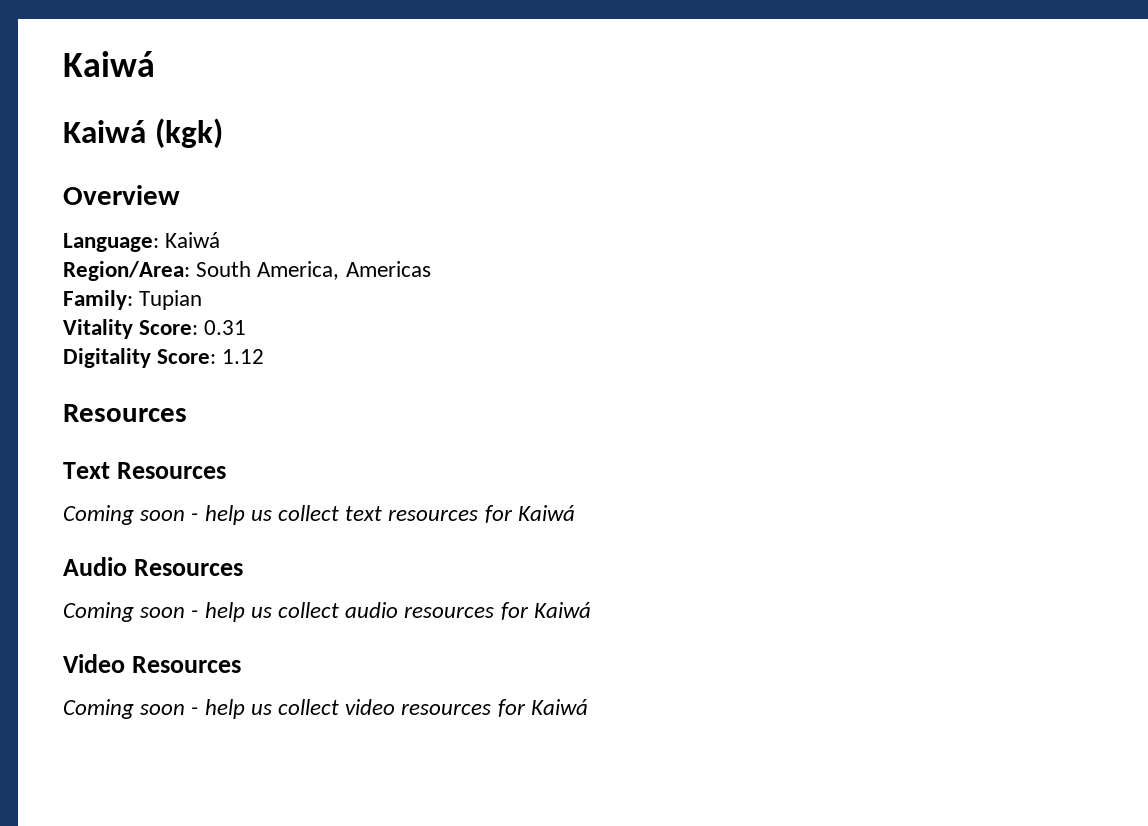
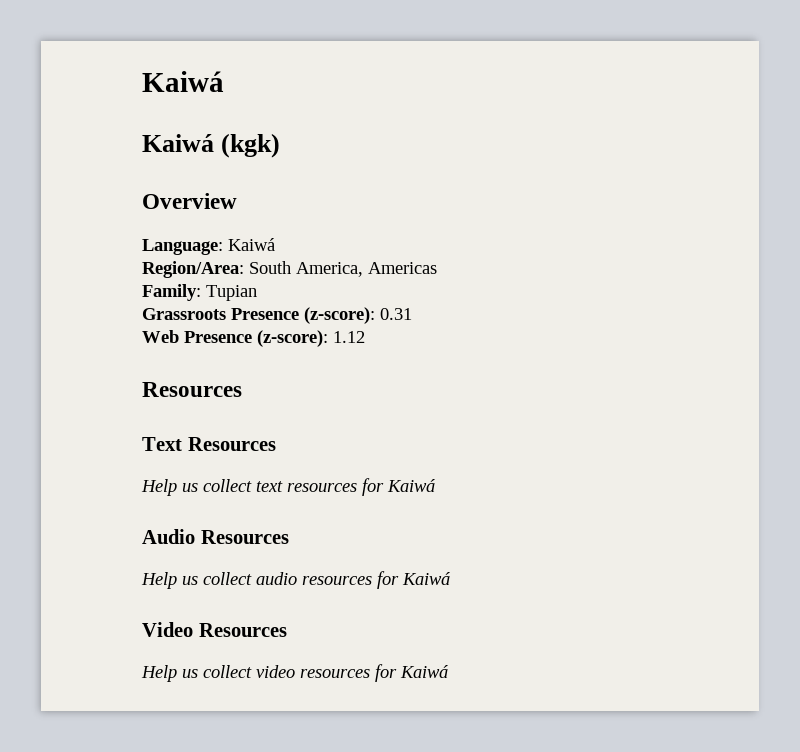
- Vitality Score: 0.31
- Digitality Score: 1.12
+ Grassroots Presence (z-score): 0.31
+ Web Presence (z-score): 1.12
- Coming soon - help us collect text resources for Kaiwá
+ Help us collect text resources for Kaiwá
- Coming soon - help us collect audio resources for Kaiwá
+ Help us collect audio resources for Kaiwá
- Coming soon - help us collect video resources for Kaiwá
+ Help us collect video resources for Kaiwá

